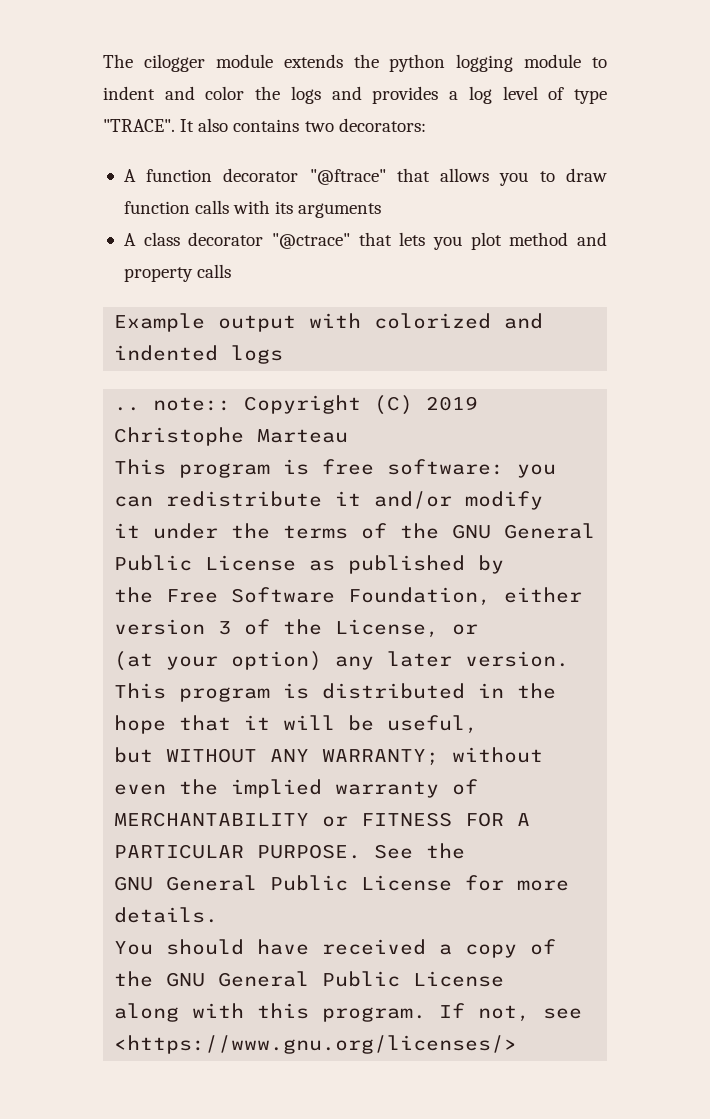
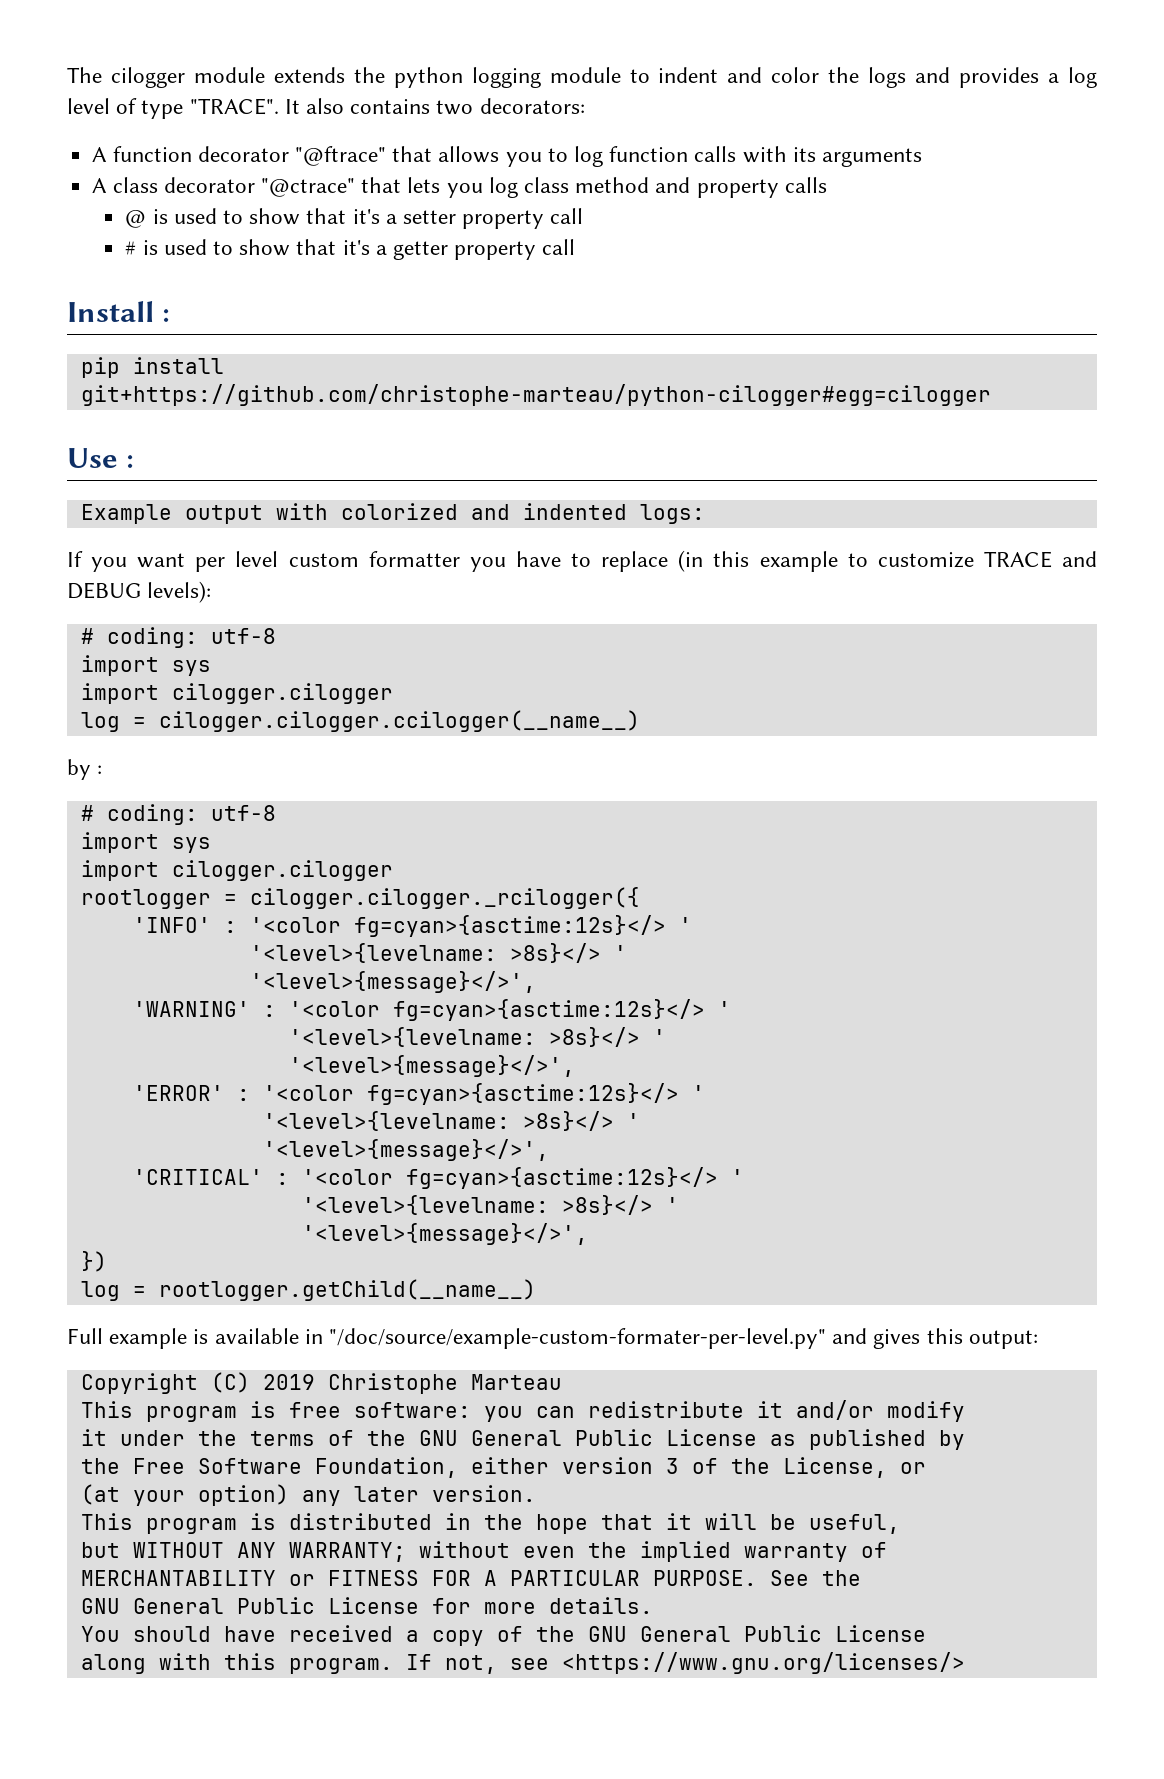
- A function decorator "@ftrace" that allows you to draw function calls with its arguments
+ A function decorator "@ftrace" that allows you to log function calls with its arguments
- A class decorator "@ctrace" that lets you plot method and property calls
+ A class decorator "@ctrace" that lets you log class method and property calls
+ @ is used to show that it's a setter property call
+ # is used to show that it's a getter property call
+ Install :
+ pip install git+https://github.com/christophe-marteau/python-cilogger#egg=cilogger
+ Use :
- Example output with colorized and indented logs
- .. note:: Copyright (C) 2019 Christophe Marteau
+ Example output with colorized and indented logs:
+ If you want per level custom formatter you have to replace (in this example to customize TRACE and DEBUG levels):
+ # coding: utf-8
+ import sys
+ import cilogger.cilogger
+ log = cilogger.cilogger.ccilogger(__name__)
+ by :
+ # coding: utf-8
+ import sys
+ import cilogger.cilogger
+ rootlogger = cilogger.cilogger._rcilogger({
+ 'INFO' : '<color fg=cyan>{asctime:12s}</> '
+ '<level>{levelname: >8s}</> '
+ '<level>{message}</>',
+ 'WARNING' : '<color fg=cyan>{asctime:12s}</> '
+ '<level>{levelname: >8s}</> '
+ '<level>{message}</>',
+ 'ERROR' : '<color fg=cyan>{asctime:12s}</> '
+ '<level>{levelname: >8s}</> '
+ '<level>{message}</>',
+ 'CRITICAL' : '<color fg=cyan>{asctime:12s}</> '
+ '<level>{levelname: >8s}</> '
+ '<level>{message}</>',
+ })
+ log = rootlogger.getChild(__name__)
+ Full example is available in "/doc/source/example-custom-formater-per-level.py" and gives this output:
+ Copyright (C) 2019 Christophe Marteau

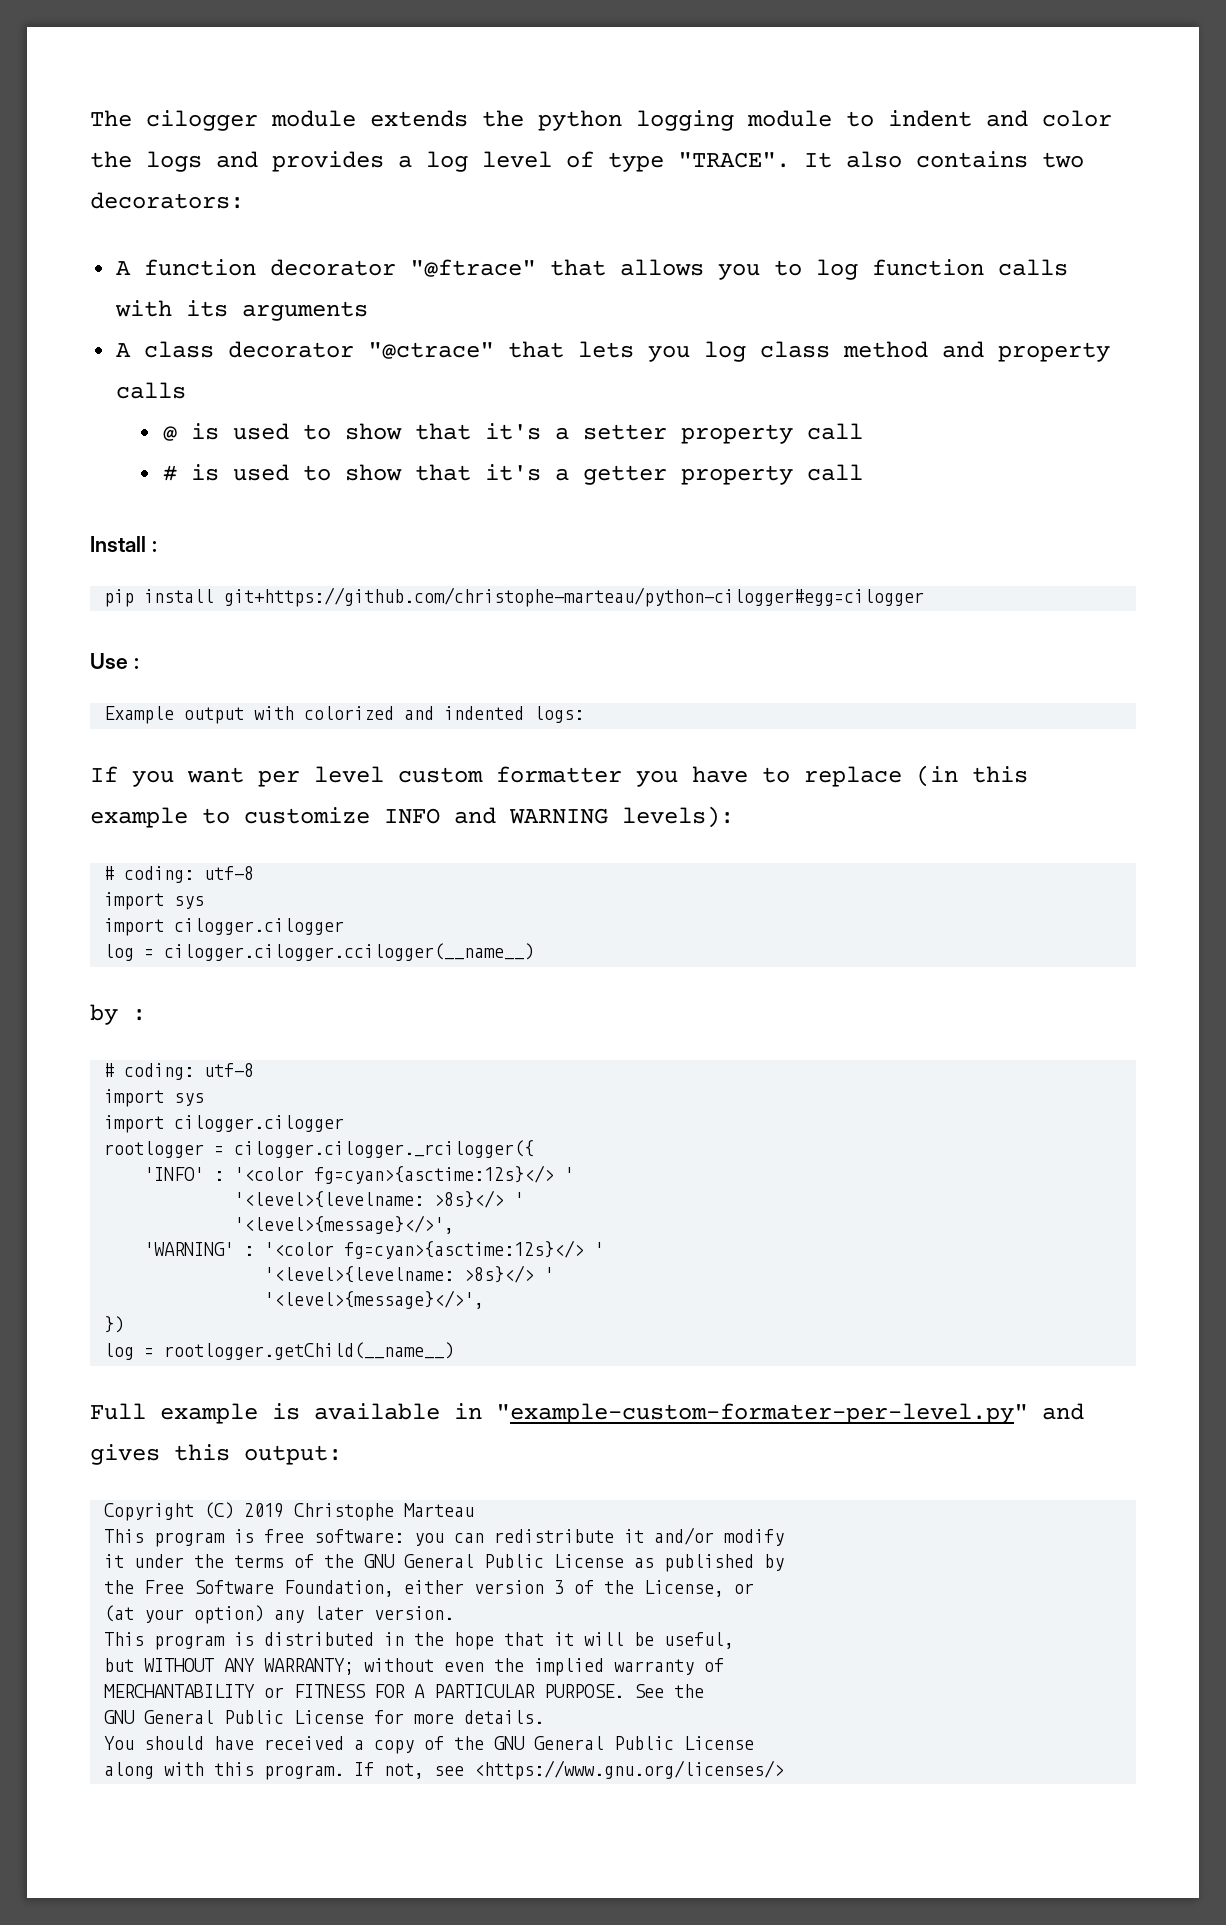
- If you want per level custom formatter you have to replace (in this example to customize TRACE and DEBUG levels):
+ If you want per level custom formatter you have to replace (in this example to customize INFO and WARNING levels):
- 'ERROR' : '<color fg=cyan>{asctime:12s}</> '
- '<level>{levelname: >8s}</> '
- '<level>{message}</>',
- 'CRITICAL' : '<color fg=cyan>{asctime:12s}</> '
- '<level>{levelname: >8s}</> '
- '<level>{message}</>',
- Full example is available in "/doc/source/example-custom-formater-per-level.py" and gives this output:
+ Full example is available in "example-custom-formater-per-level.py" and gives this output:

